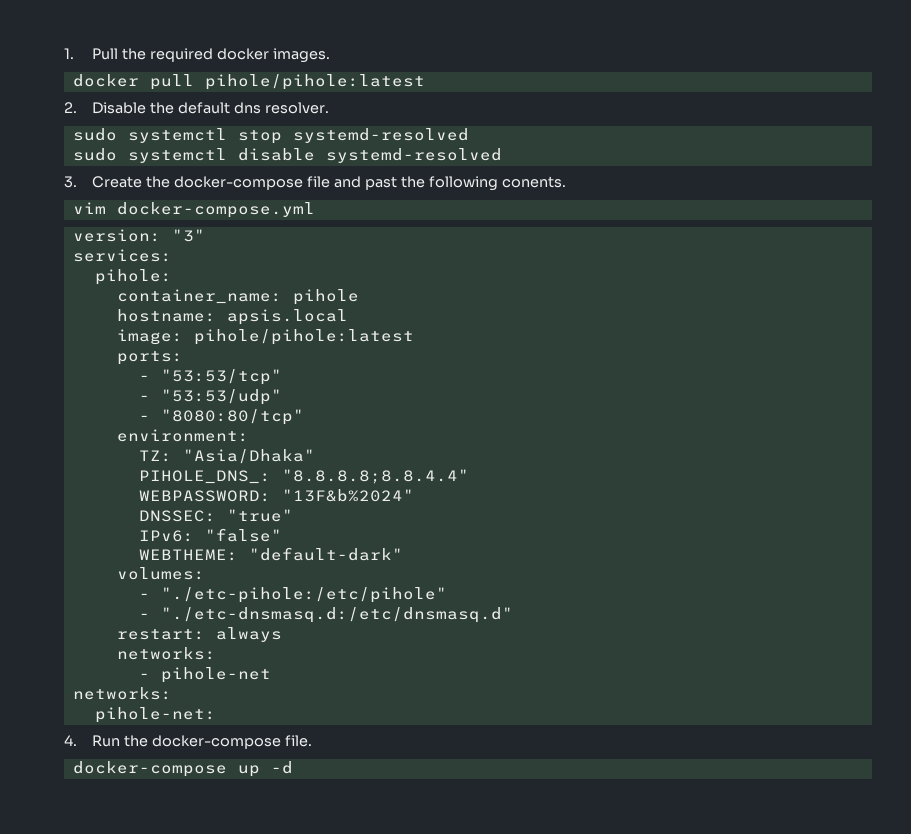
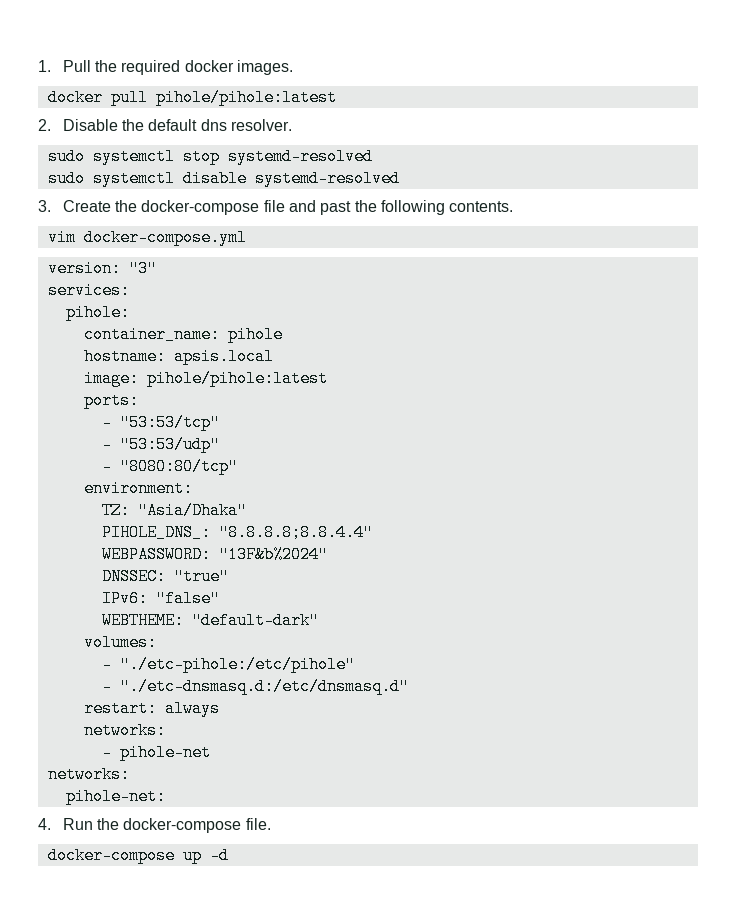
- 3. Create the docker-compose file and past the following conents.
+ 3. Create the docker-compose file and past the following contents.

